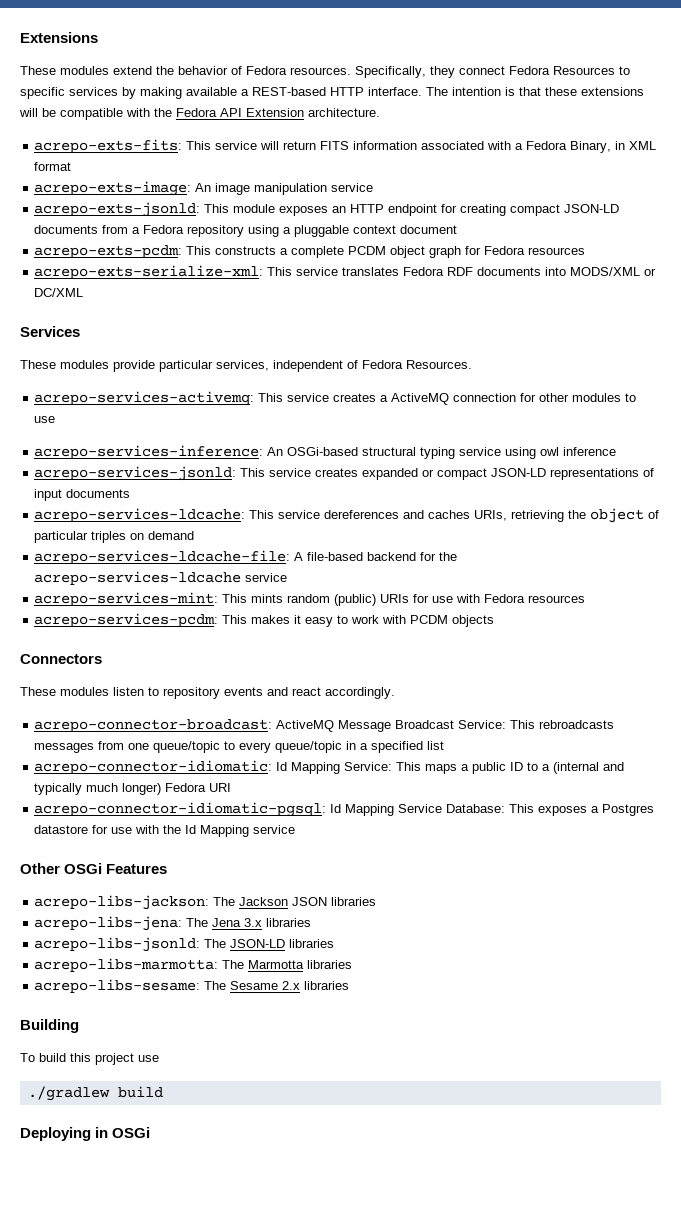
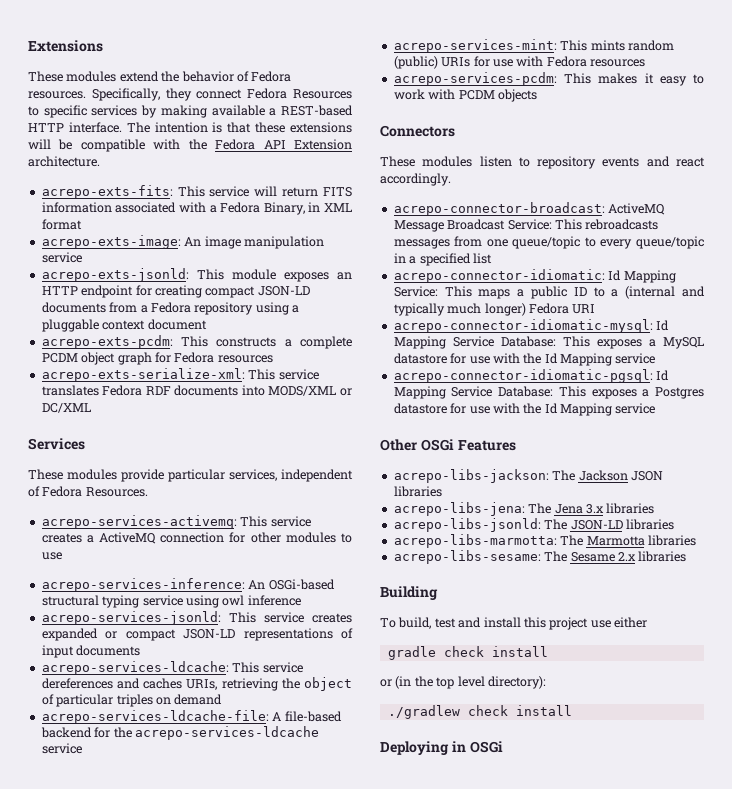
+ acrepo-connector-idiomatic-mysql: Id Mapping Service Database: This exposes a MySQL datastore for use with the Id Mapping service
- To build this project use
+ To build, test and install this project use either
+ gradle check install
+ or (in the top level directory):
- ./gradlew build
+ ./gradlew check install

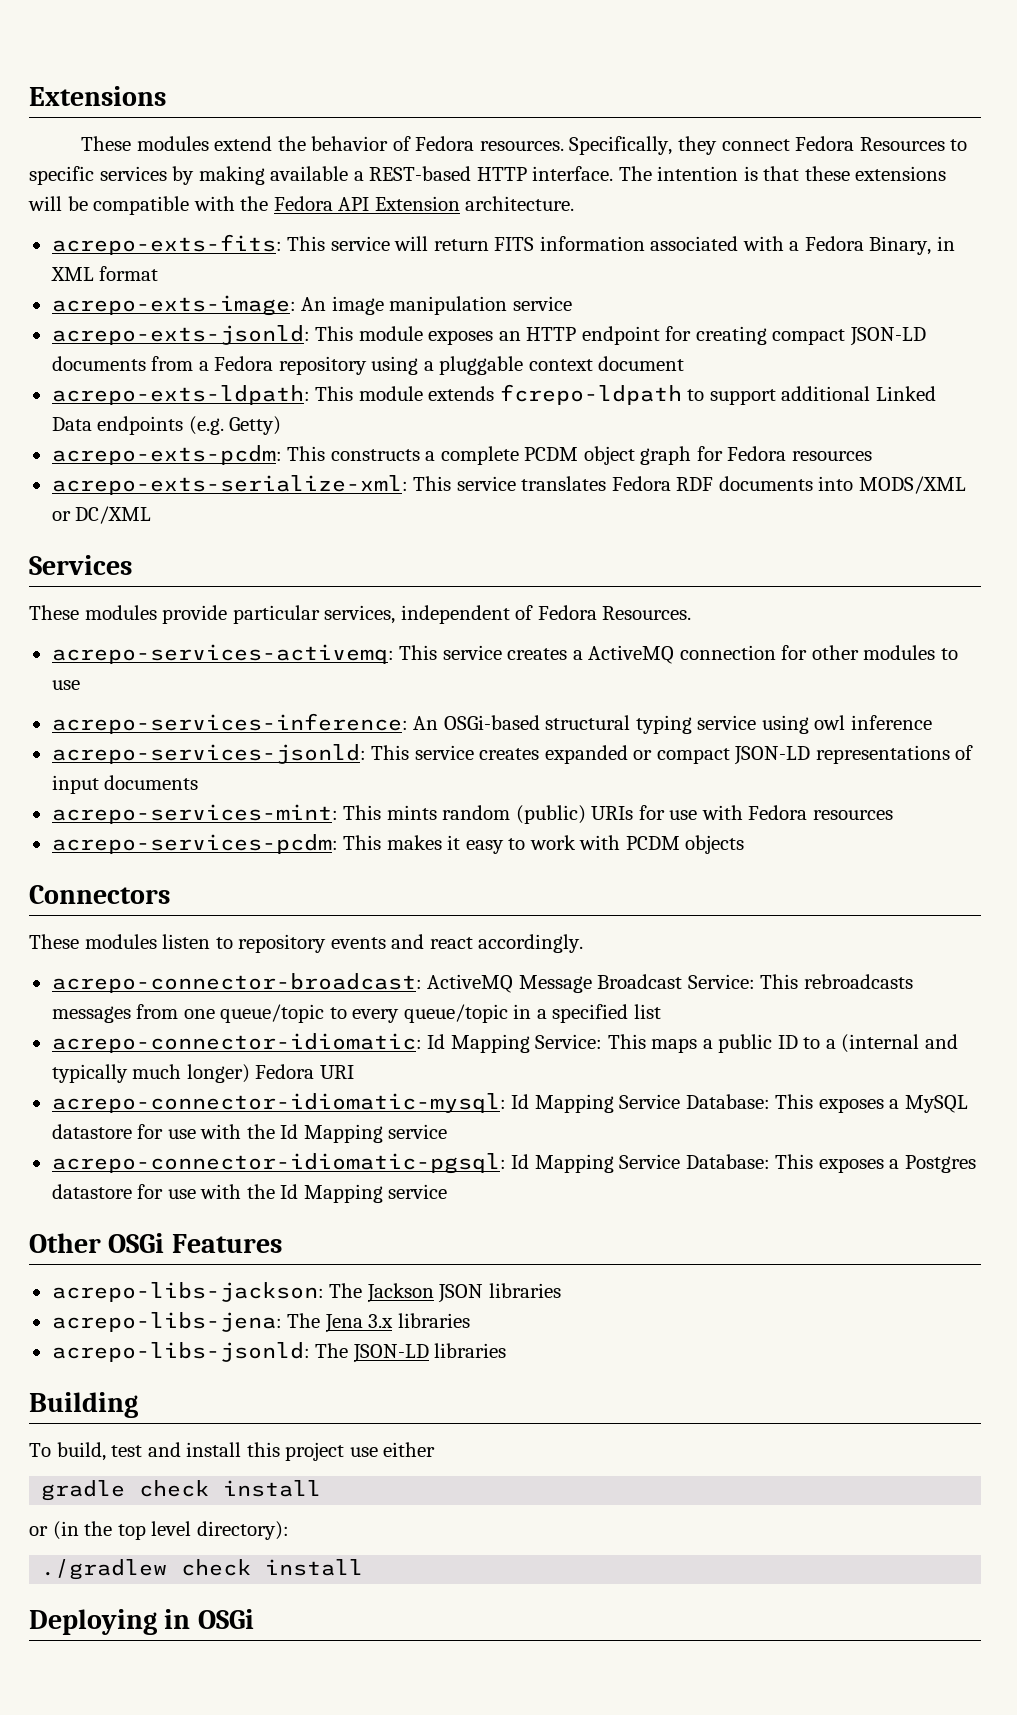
+ acrepo-exts-ldpath: This module extends fcrepo-ldpath to support additional Linked Data endpoints (e.g. Getty)
- acrepo-services-ldcache: This service dereferences and caches URIs, retrieving the object of particular triples on demand
- acrepo-services-ldcache-file: A file-based backend for the acrepo-services-ldcache service
- acrepo-libs-marmotta: The Marmotta libraries
- acrepo-libs-sesame: The Sesame 2.x libraries

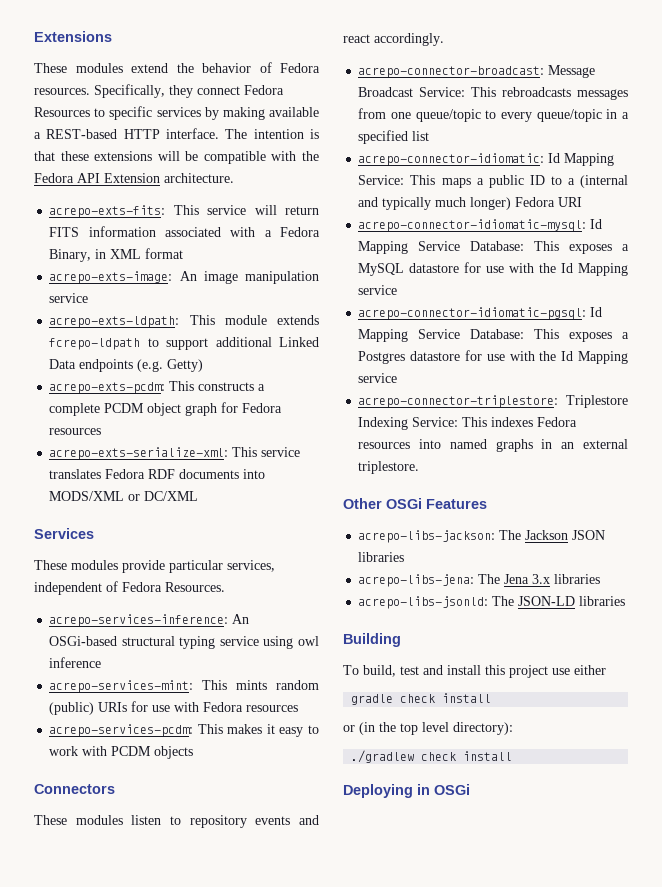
- acrepo-exts-jsonld: This module exposes an HTTP endpoint for creating compact JSON-LD documents from a Fedora repository using a pluggable context document
- acrepo-services-activemq: This service creates a ActiveMQ connection for other modules to use
- acrepo-services-jsonld: This service creates expanded or compact JSON-LD representations of input documents
- acrepo-connector-broadcast: ActiveMQ Message Broadcast Service: This rebroadcasts messages from one queue/topic to every queue/topic in a specified list
+ acrepo-connector-broadcast: Message Broadcast Service: This rebroadcasts messages from one queue/topic to every queue/topic in a specified list
+ acrepo-connector-triplestore: Triplestore Indexing Service: This indexes Fedora resources into named graphs in an external triplestore.

